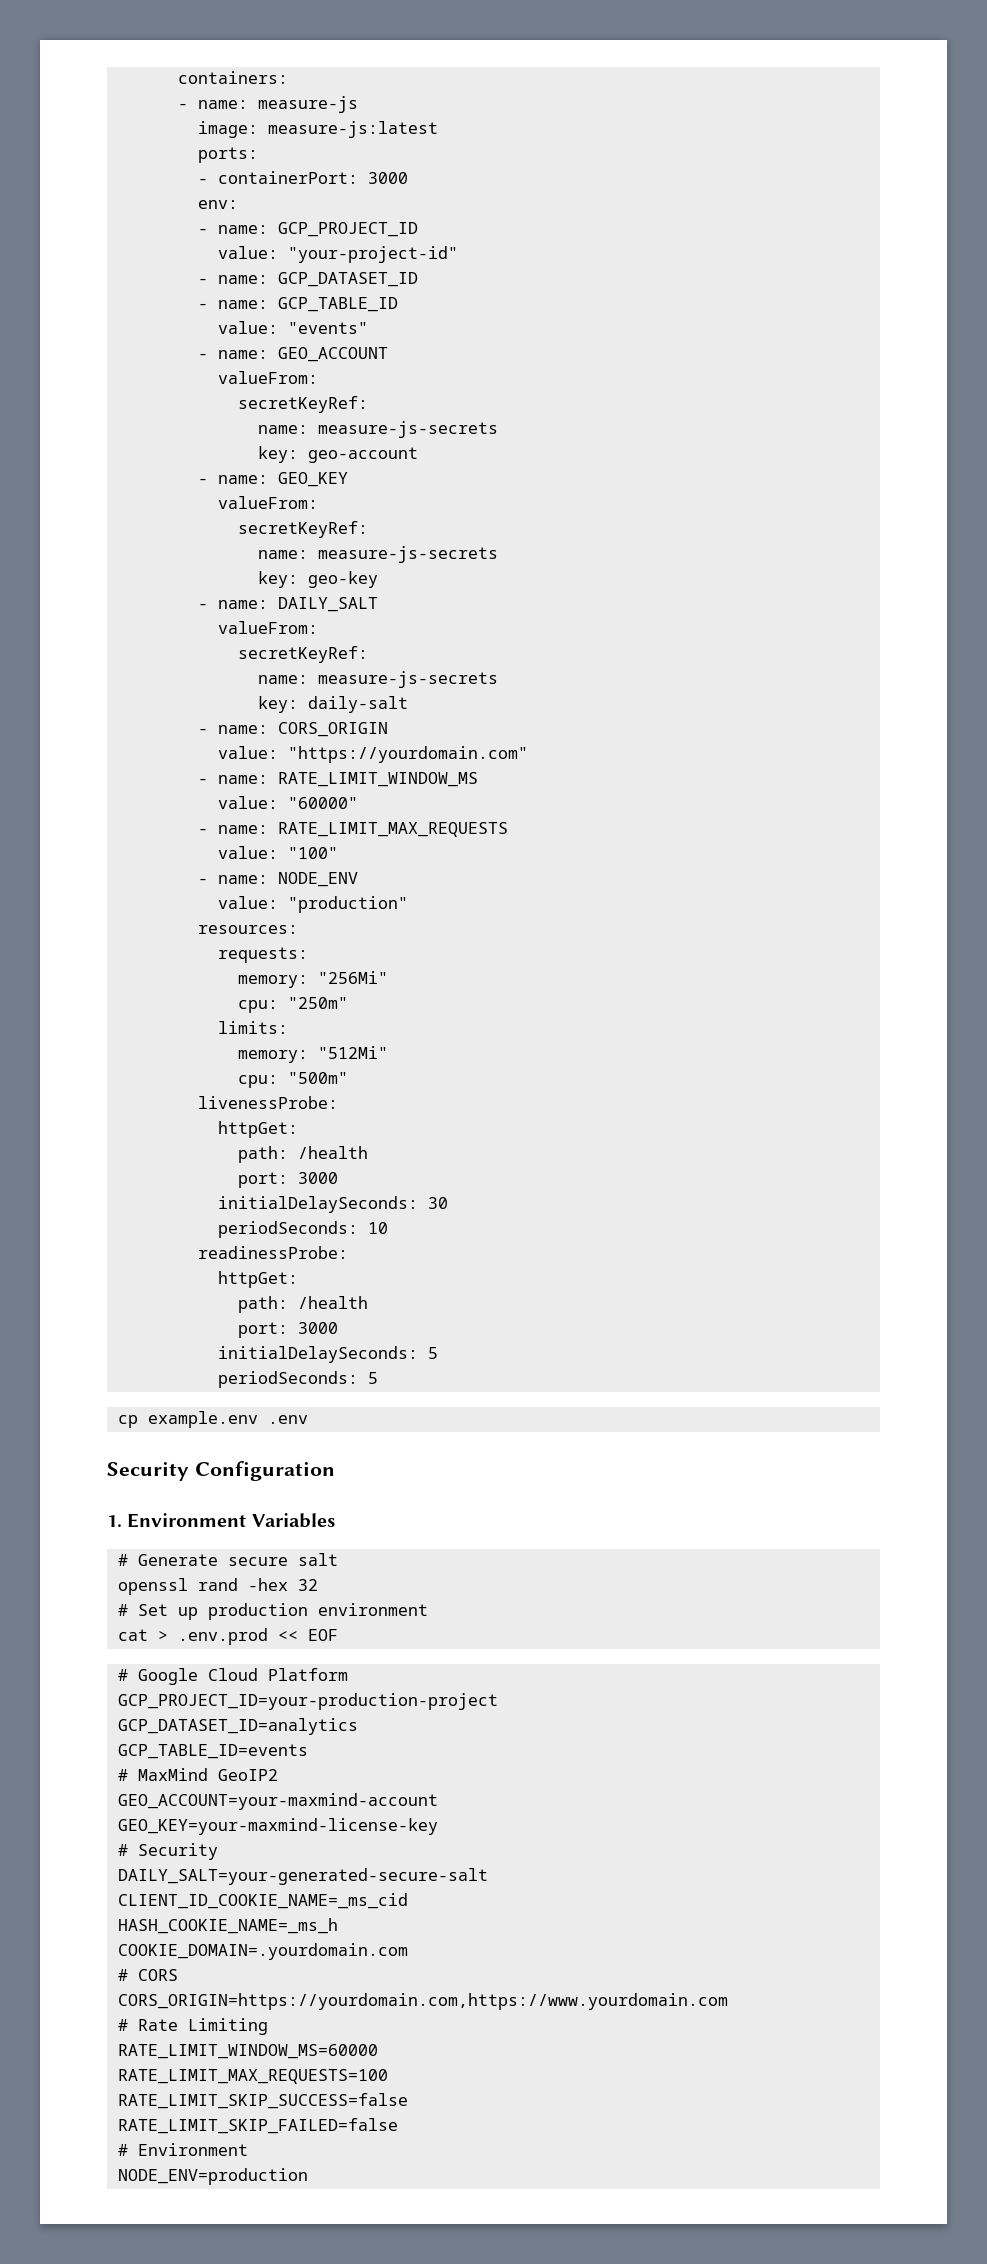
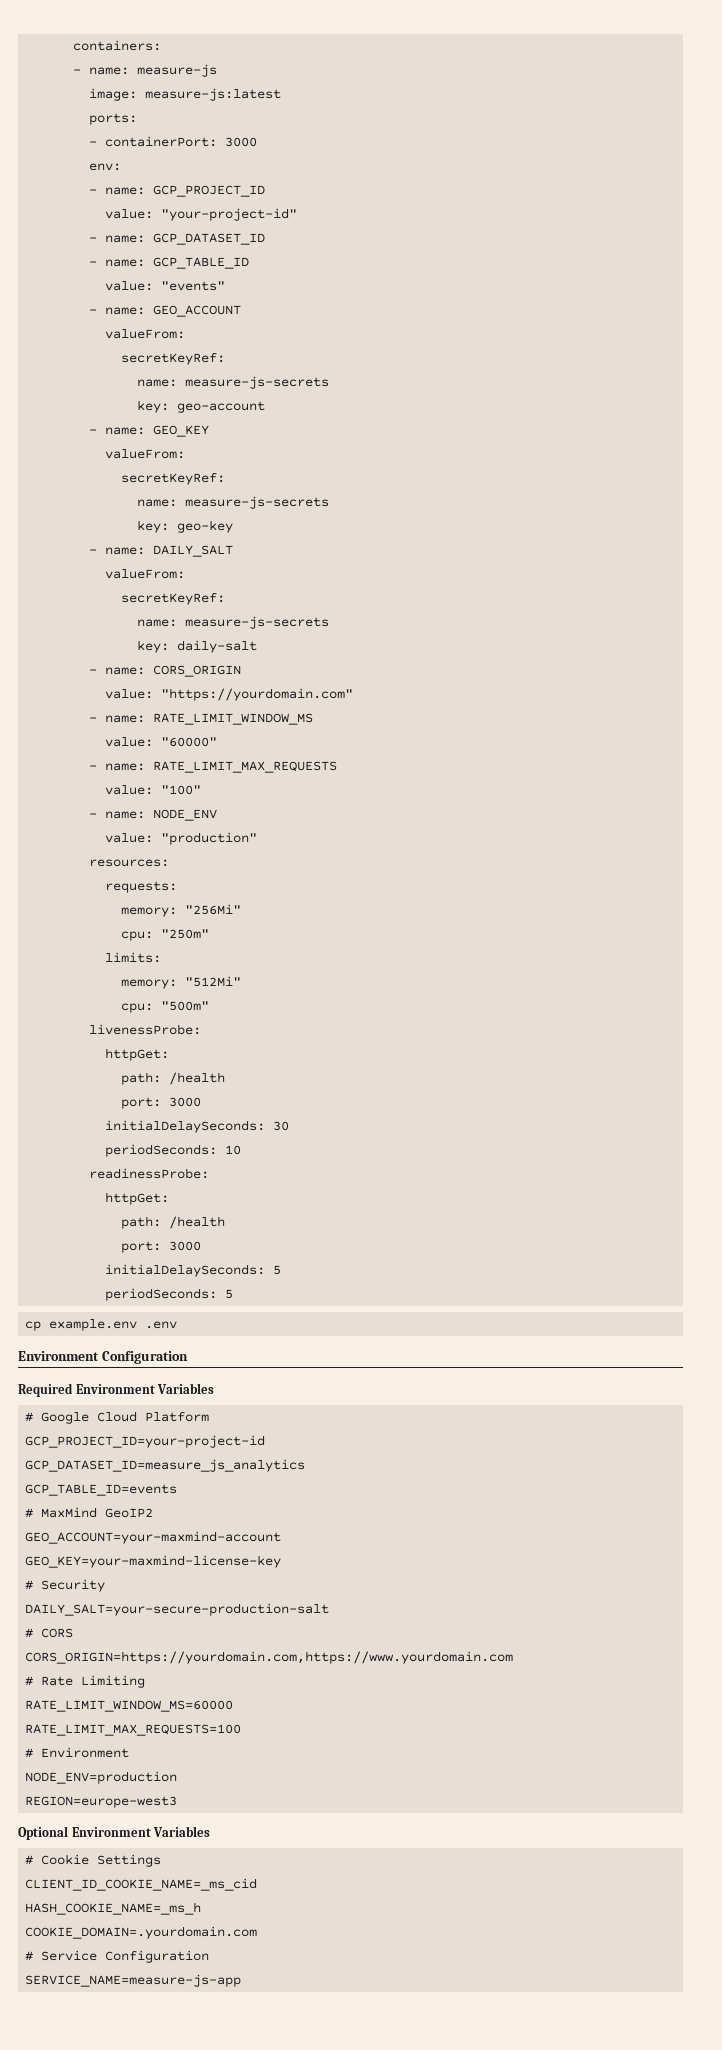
- Security Configuration
- 1. Environment Variables
- # Generate secure salt
- openssl rand -hex 32
- # Set up production environment
- cat > .env.prod << EOF
+ Environment Configuration
+ Required Environment Variables
- GCP_PROJECT_ID=your-production-project
- GCP_DATASET_ID=analytics
+ GCP_PROJECT_ID=your-project-id
+ GCP_DATASET_ID=measure_js_analytics
- DAILY_SALT=your-generated-secure-salt
- CLIENT_ID_COOKIE_NAME=_ms_cid
- HASH_COOKIE_NAME=_ms_h
- COOKIE_DOMAIN=.yourdomain.com
+ DAILY_SALT=your-secure-production-salt
- RATE_LIMIT_SKIP_SUCCESS=false
- RATE_LIMIT_SKIP_FAILED=false
+ REGION=europe-west3
+ Optional Environment Variables
+ # Cookie Settings
+ CLIENT_ID_COOKIE_NAME=_ms_cid
+ HASH_COOKIE_NAME=_ms_h
+ COOKIE_DOMAIN=.yourdomain.com
+ # Service Configuration
+ SERVICE_NAME=measure-js-app

